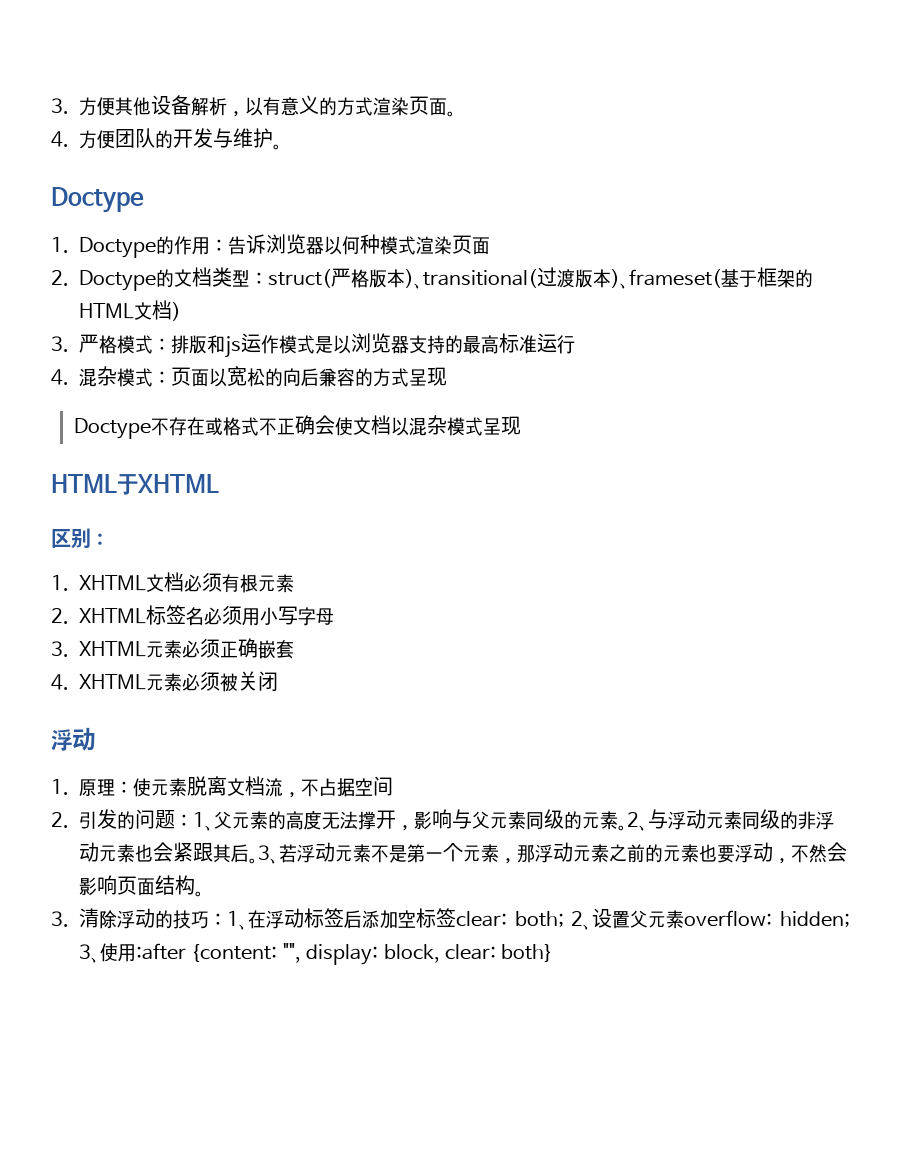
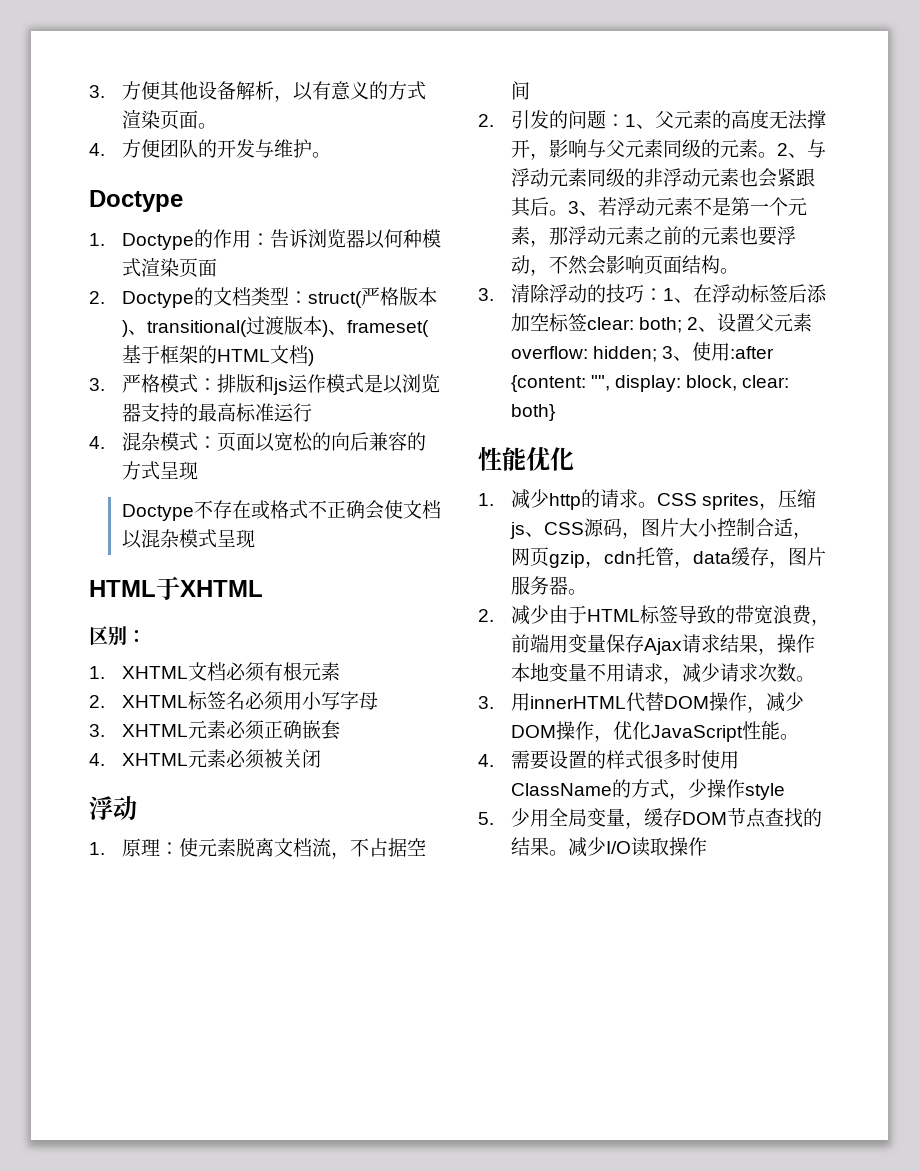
+ 性能优化
+ 1.减少http的请求。CSS sprites，压缩js、CSS源码，图片大小控制合适，网页gzip，cdn托管，data缓存，图片服务器。
+ 2.减少由于HTML标签导致的带宽浪费，前端用变量保存Ajax请求结果，操作本地变量不用请求，减少请求次数。
+ 3.用innerHTML代替DOM操作，减少DOM操作，优化JavaScript性能。
+ 4.需要设置的样式很多时使用ClassName的方式，少操作style
+ 5.少用全局变量，缓存DOM节点查找的结果。减少I/O读取操作

